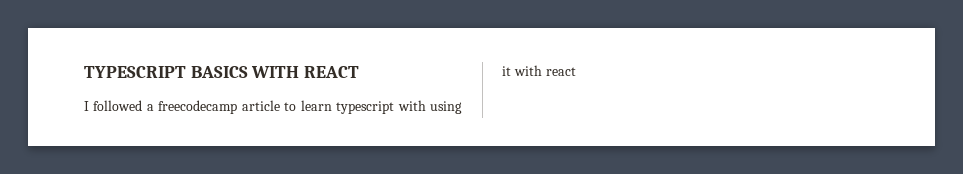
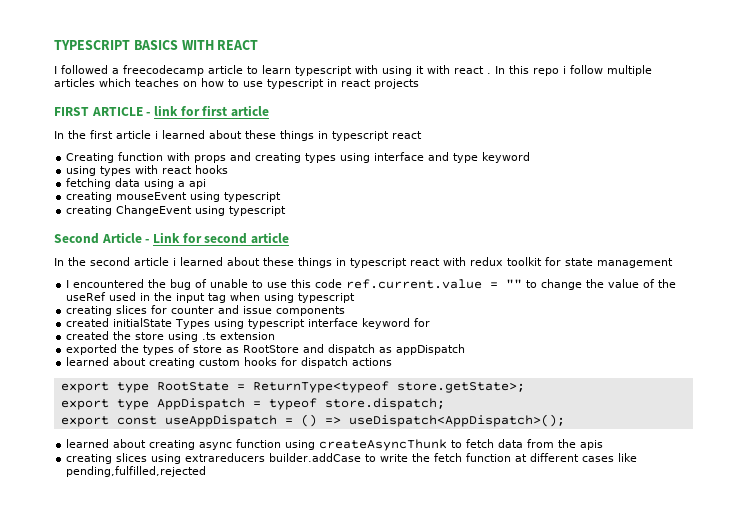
- I followed a freecodecamp article to learn typescript with using it with react
+ I followed a freecodecamp article to learn typescript with using it with react . In this repo i follow multiple articles which teaches on how to use typescript in react projects
+ FIRST ARTICLE - link for first article
+ In the first article i learned about these things in typescript react
+ Creating function with props and creating types using interface and type keyword
+ using types with react hooks
+ fetching data using a api
+ creating mouseEvent using typescript
+ creating ChangeEvent using typescript
+ Second Article - Link for second article
+ In the second article i learned about these things in typescript react with redux toolkit for state management
+ I encountered the bug of unable to use this code ref.current.value = "" to change the value of the useRef used in the input tag when using typescript
+ creating slices for counter and issue components
+ created initialState Types using typescript interface keyword for
+ created the store using .ts extension
+ exported the types of store as RootStore and dispatch as appDispatch
+ learned about creating custom hooks for dispatch actions
+ export type RootState = ReturnType<typeof store.getState>;
+ export type AppDispatch = typeof store.dispatch;
+ export const useAppDispatch = () => useDispatch<AppDispatch>();
+ learned about creating async function using createAsyncThunk to fetch data from the apis
+ creating slices using extrareducers builder.addCase to write the fetch function at different cases like pending,fulfilled,rejected

